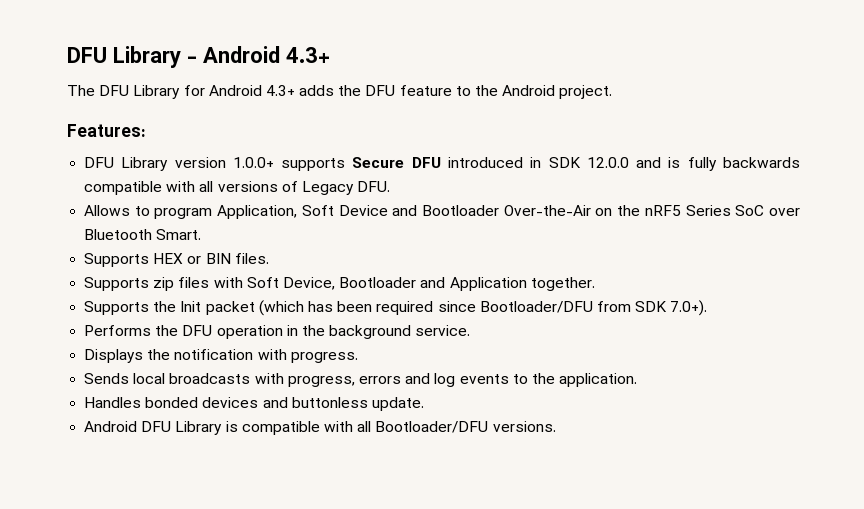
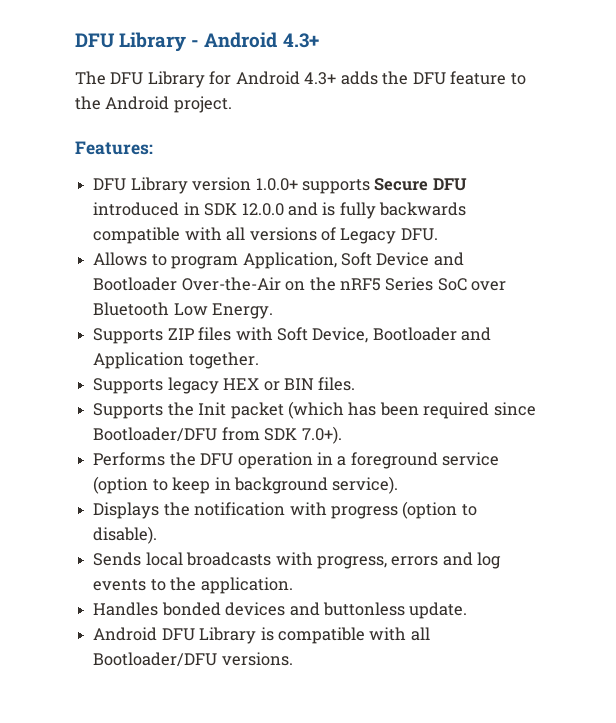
- Allows to program Application, Soft Device and Bootloader Over-the-Air on the nRF5 Series SoC over Bluetooth Smart.
- Supports HEX or BIN files.
- Supports zip files with Soft Device, Bootloader and Application together.
+ Allows to program Application, Soft Device and Bootloader Over-the-Air on the nRF5 Series SoC over Bluetooth Low Energy.
+ Supports ZIP files with Soft Device, Bootloader and Application together.
+ Supports legacy HEX or BIN files.
- Performs the DFU operation in the background service.
+ Performs the DFU operation in a foreground service (option to keep in background service).
- Displays the notification with progress.
+ Displays the notification with progress (option to disable).

